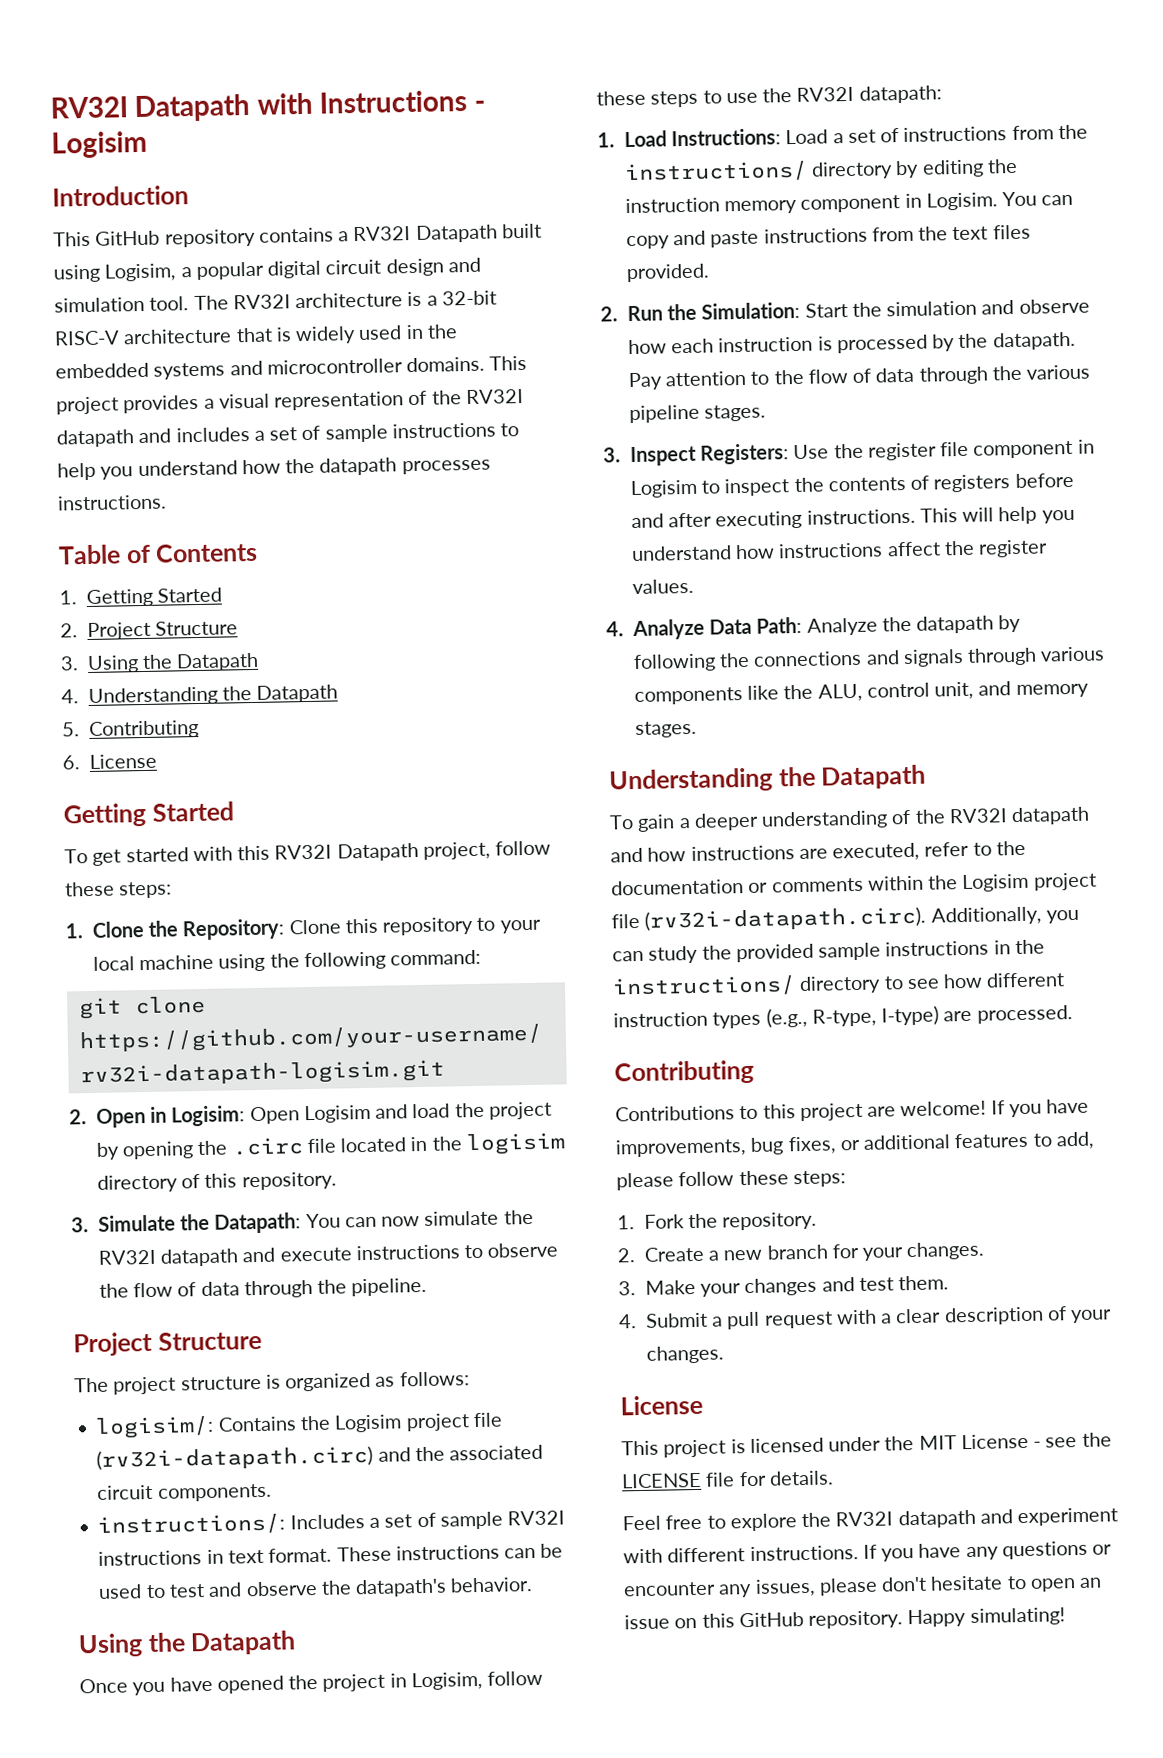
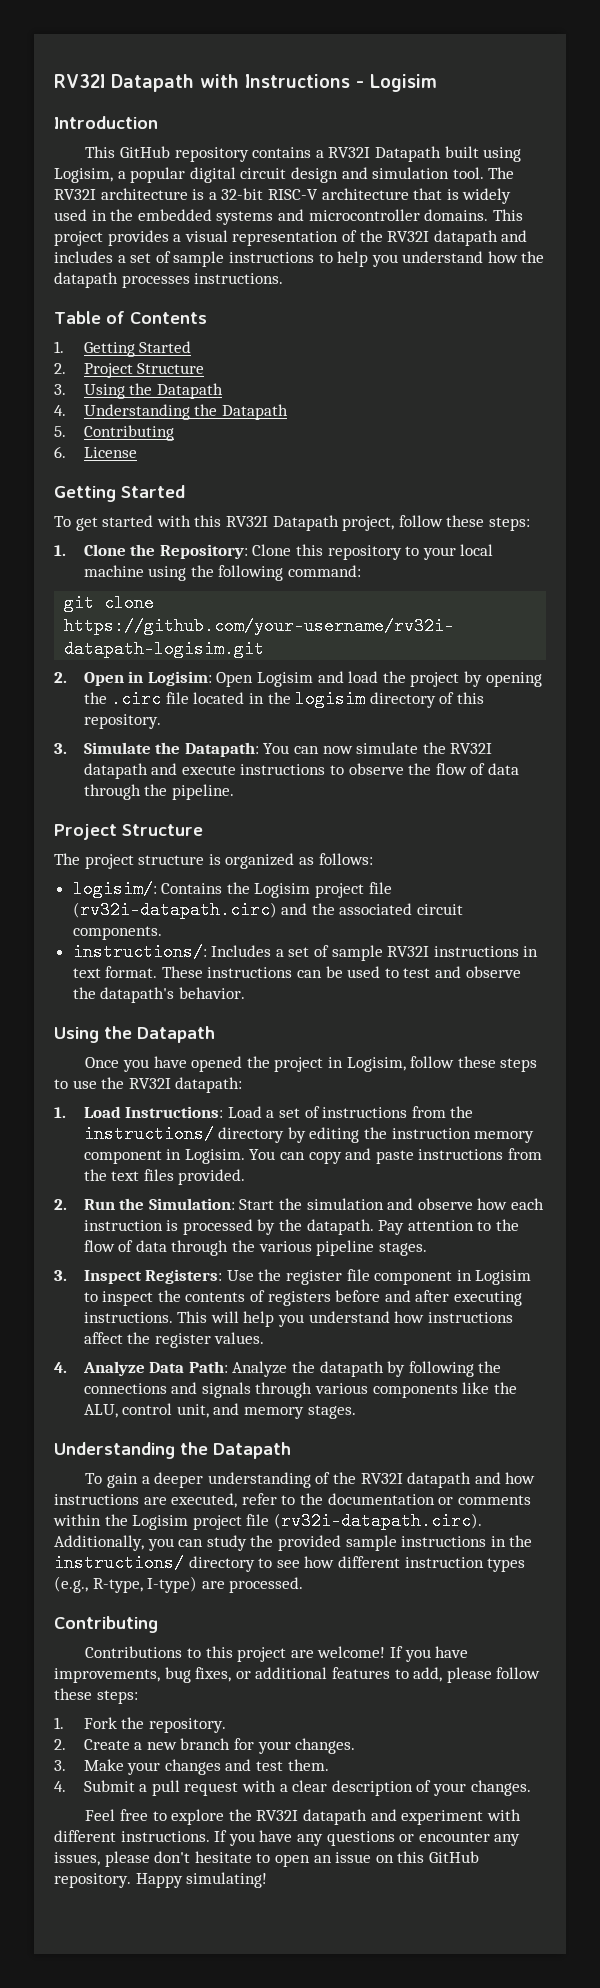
  4. Submit a pull request with a clear description of your changes.
- License
- This project is licensed under the MIT License - see the LICENSE file for details.

